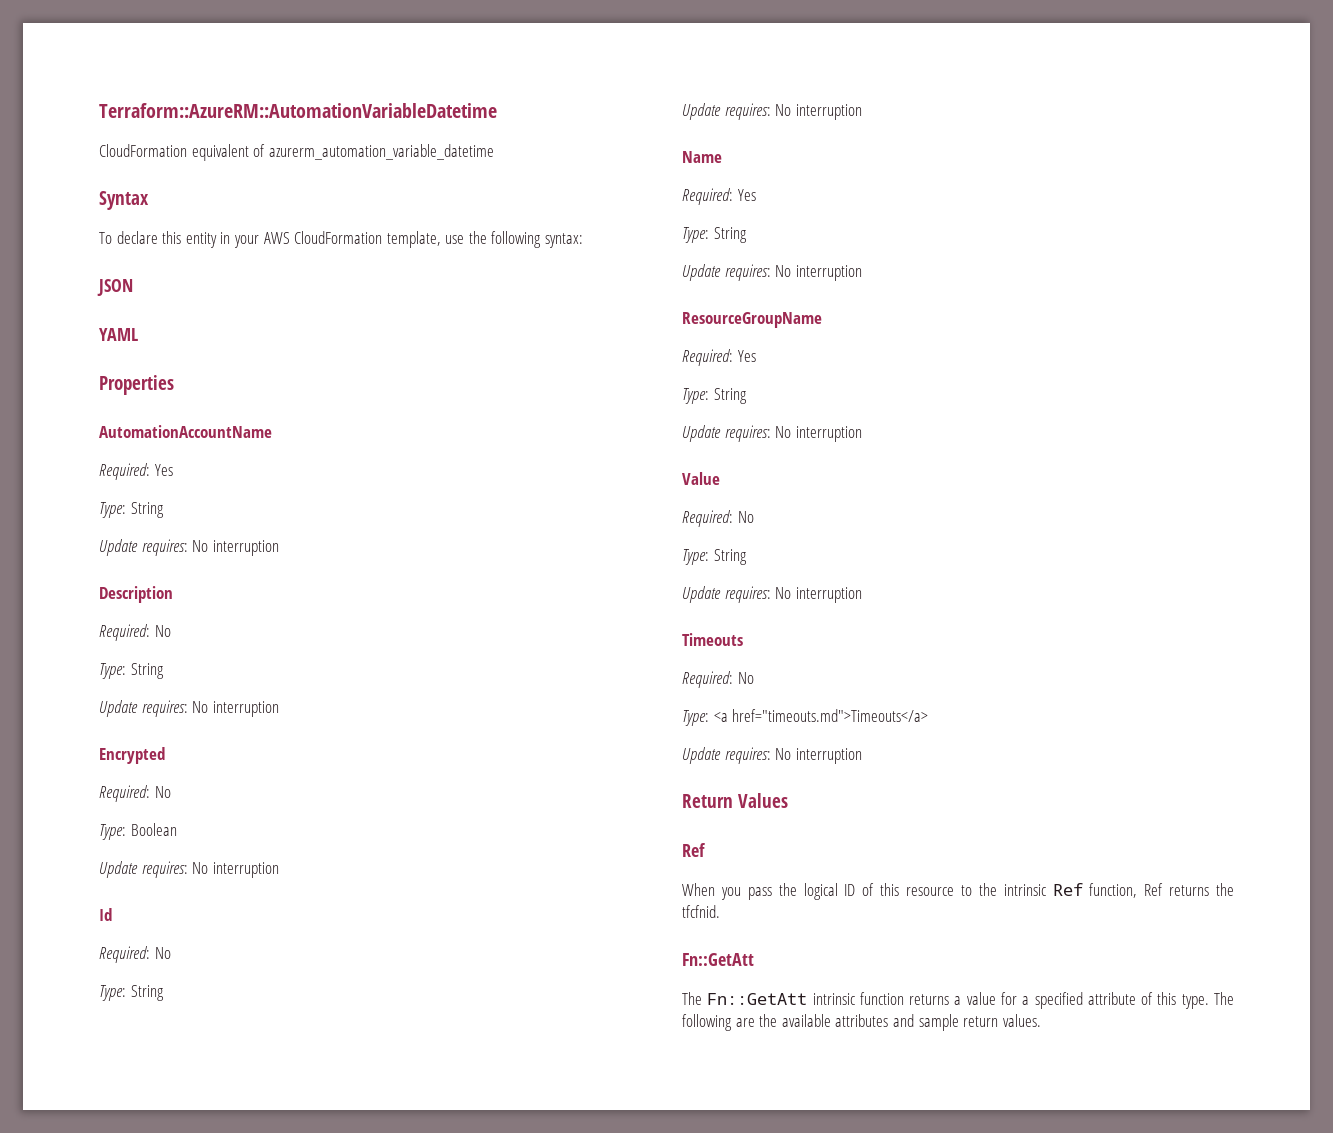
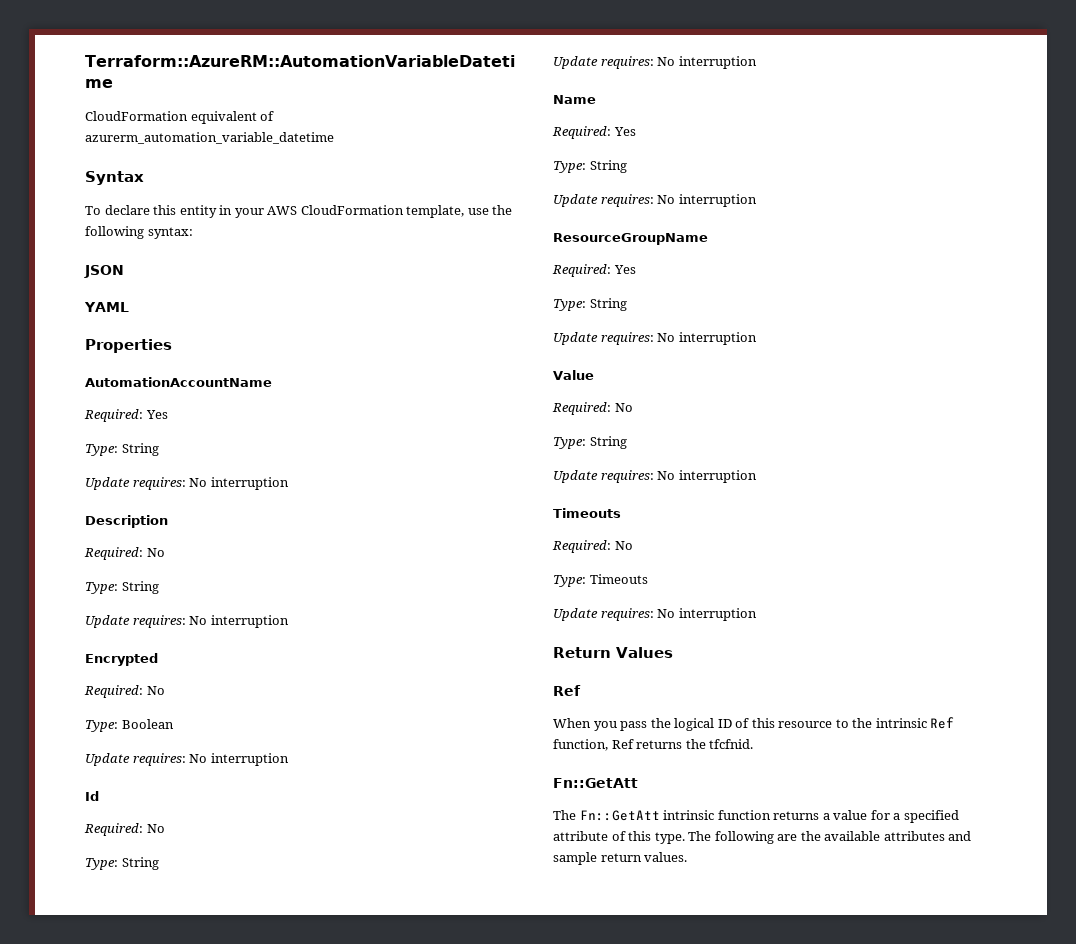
- Type: <a href="timeouts.md">Timeouts</a>
+ Type: Timeouts

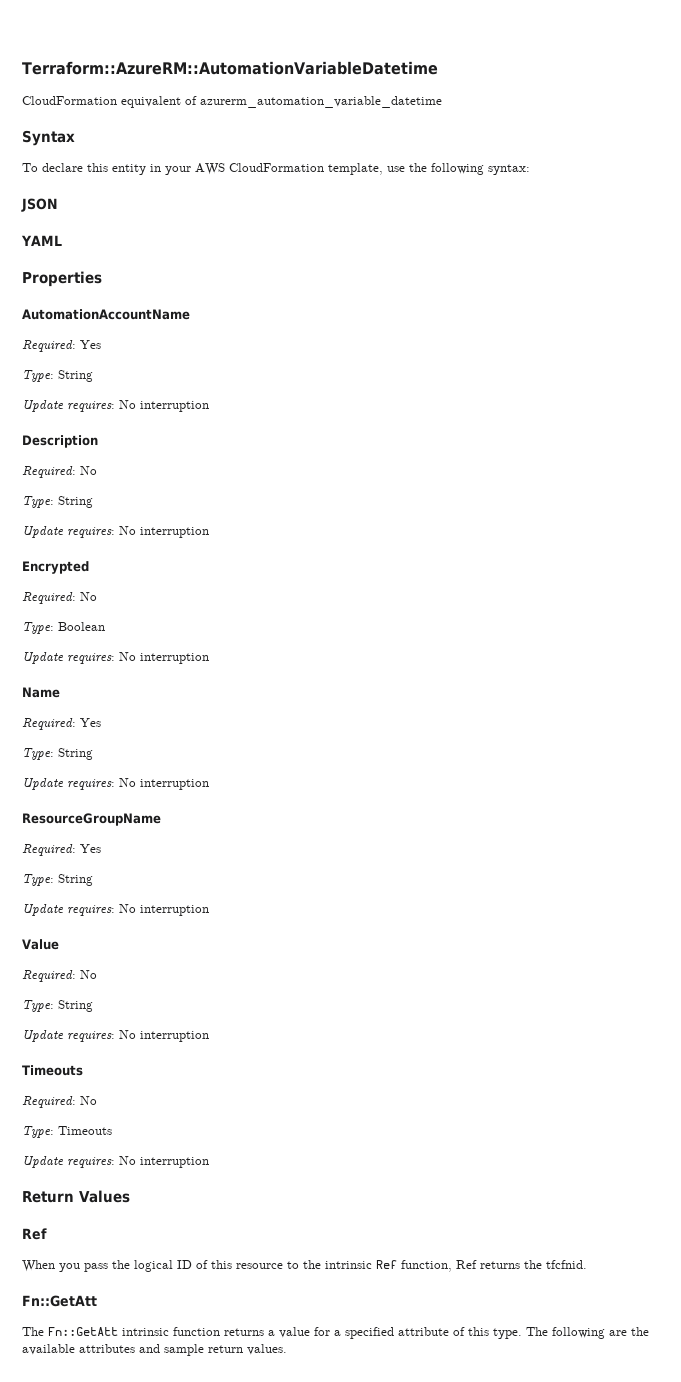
- Id
- Required: No
- Type: String
- Update requires: No interruption

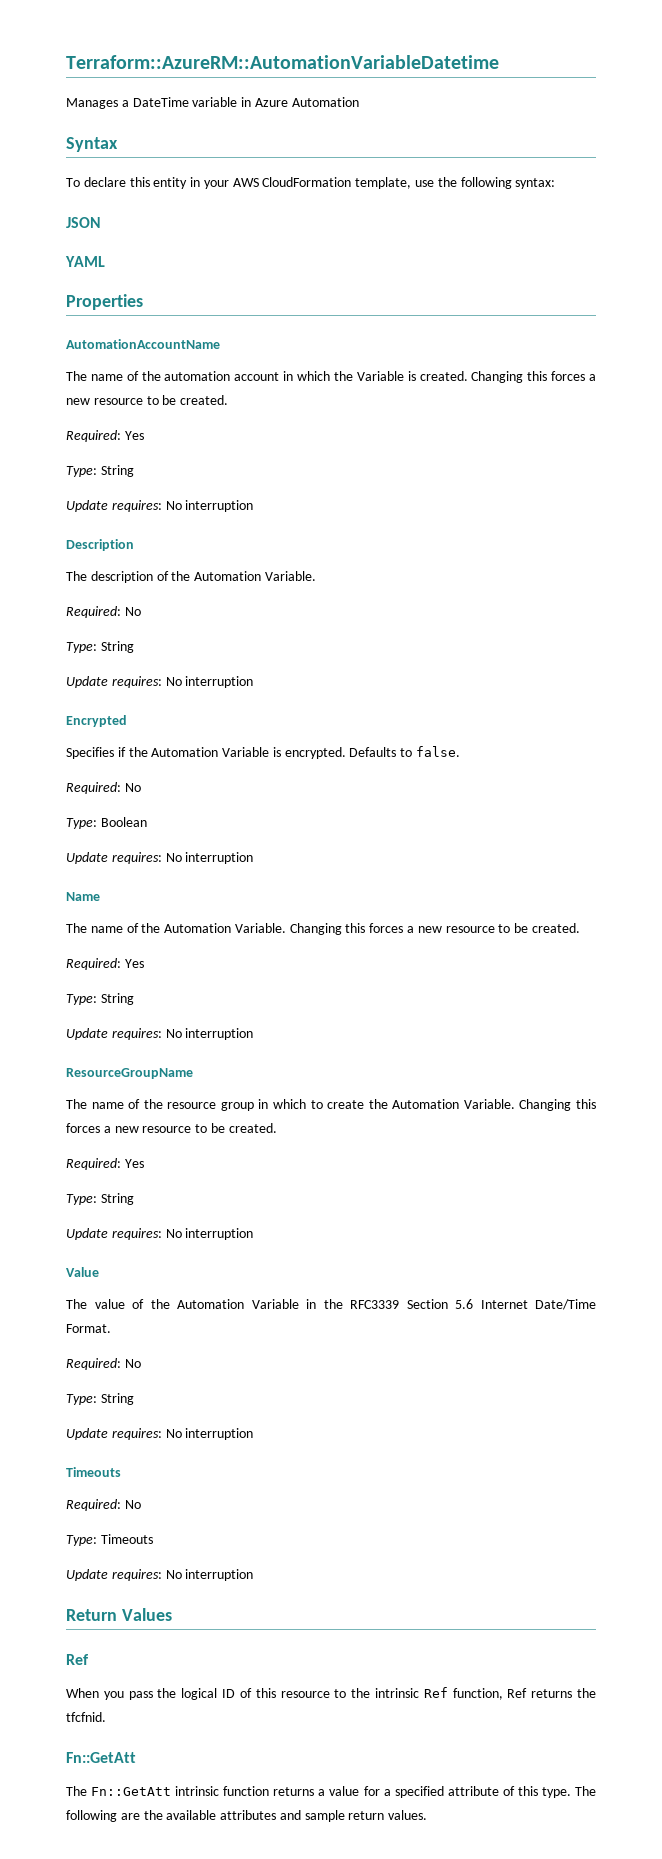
- CloudFormation equivalent of azurerm_automation_variable_datetime
+ Manages a DateTime variable in Azure Automation
+ The name of the automation account in which the Variable is created. Changing this forces a new resource to be created.
+ The description of the Automation Variable.
+ Specifies if the Automation Variable is encrypted. Defaults to false.
+ The name of the Automation Variable. Changing this forces a new resource to be created.
+ The name of the resource group in which to create the Automation Variable. Changing this forces a new resource to be created.
+ The value of the Automation Variable in the RFC3339 Section 5.6 Internet Date/Time Format.

